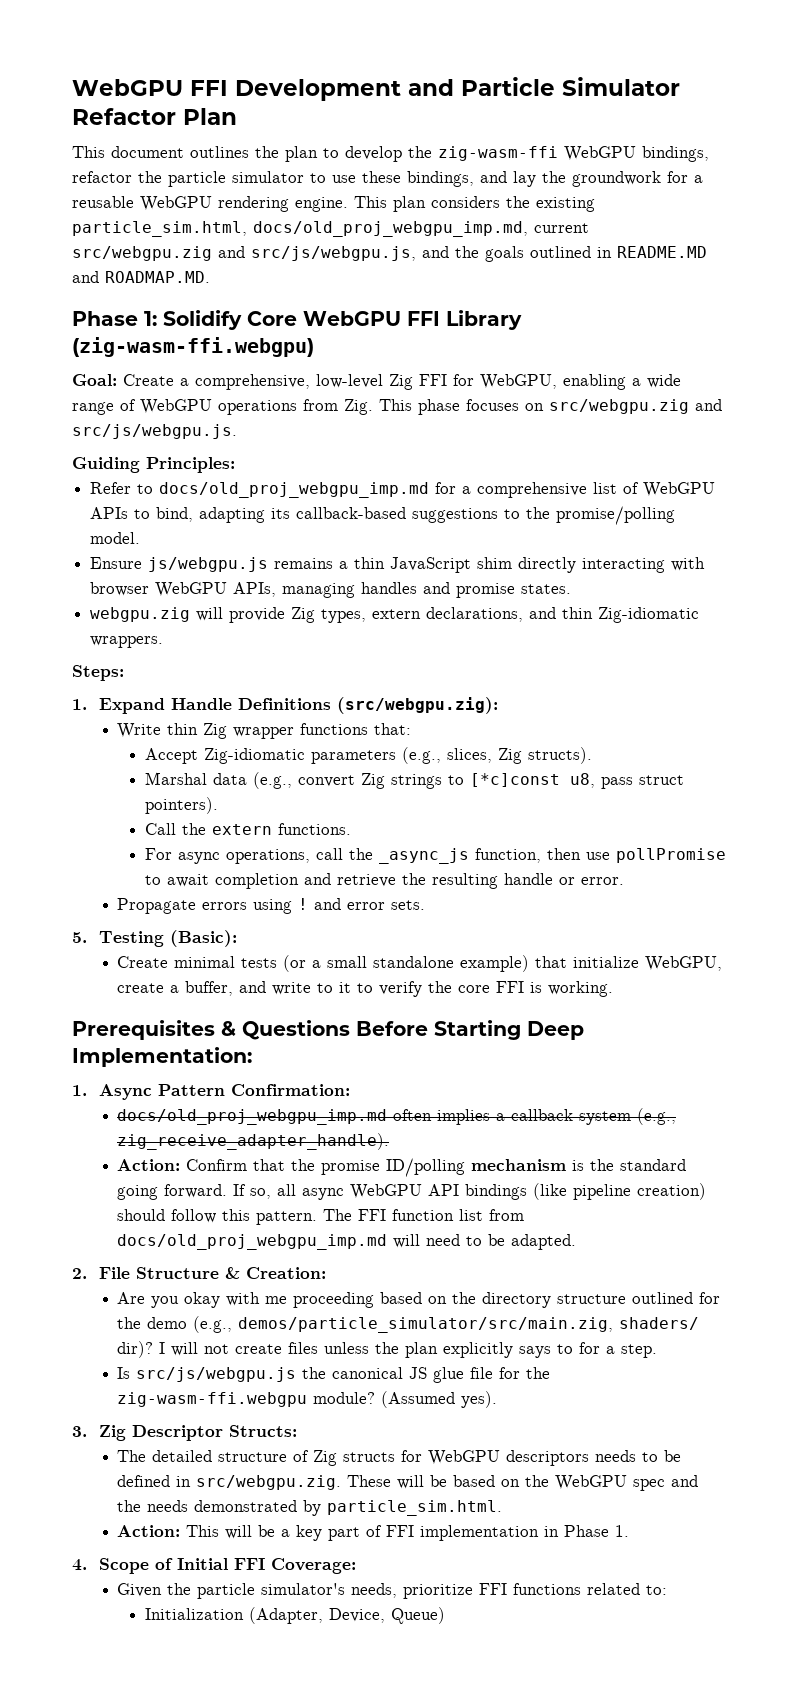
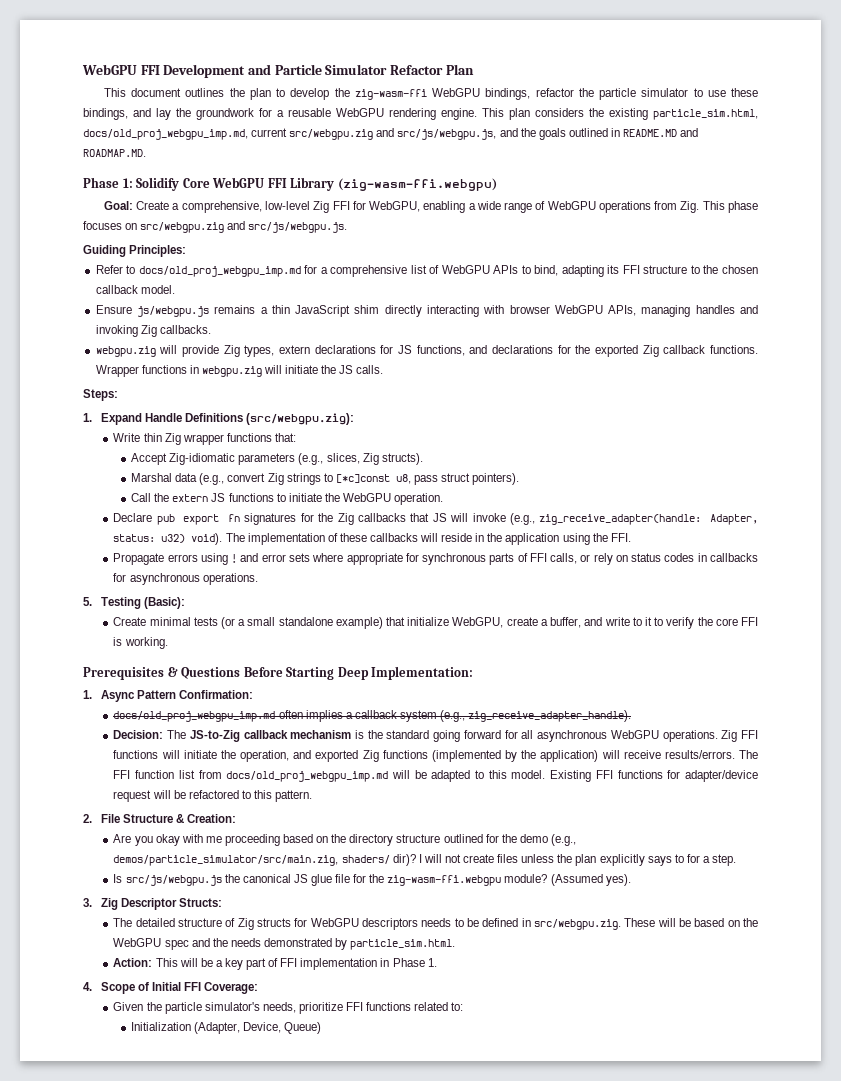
- Refer to docs/old_proj_webgpu_imp.md for a comprehensive list of WebGPU APIs to bind, adapting its callback-based suggestions to the promise/polling model.
+ Refer to docs/old_proj_webgpu_imp.md for a comprehensive list of WebGPU APIs to bind, adapting its FFI structure to the chosen callback model.
- Ensure js/webgpu.js remains a thin JavaScript shim directly interacting with browser WebGPU APIs, managing handles and promise states.
+ Ensure js/webgpu.js remains a thin JavaScript shim directly interacting with browser WebGPU APIs, managing handles and invoking Zig callbacks.
- webgpu.zig will provide Zig types, extern declarations, and thin Zig-idiomatic wrappers.
+ webgpu.zig will provide Zig types, extern declarations for JS functions, and declarations for the exported Zig callback functions. Wrapper functions in webgpu.zig will initiate the JS calls.
- Call the extern functions.
- For async operations, call the _async_js function, then use pollPromise to await completion and retrieve the resulting handle or error.
+ Call the extern JS functions to initiate the WebGPU operation.
+ Declare pub export fn signatures for the Zig callbacks that JS will invoke (e.g., zig_receive_adapter(handle: Adapter, status: u32) void). The implementation of these callbacks will reside in the application using the FFI.
- Propagate errors using ! and error sets.
+ Propagate errors using ! and error sets where appropriate for synchronous parts of FFI calls, or rely on status codes in callbacks for asynchronous operations.
- Action: Confirm that the promise ID/polling mechanism is the standard going forward. If so, all async WebGPU API bindings (like pipeline creation) should follow this pattern.
+ Decision: The JS-to-Zig callback mechanism is the standard going forward for all asynchronous WebGPU operations. Zig FFI functions will initiate the operation, and exported Zig functions (implemented by the application) will receive results/errors.
- The FFI function list from docs/old_proj_webgpu_imp.md will need to be adapted.
+ The FFI function list from docs/old_proj_webgpu_imp.md will be adapted to this model. Existing FFI functions for adapter/device request will be refactored to this pattern.

